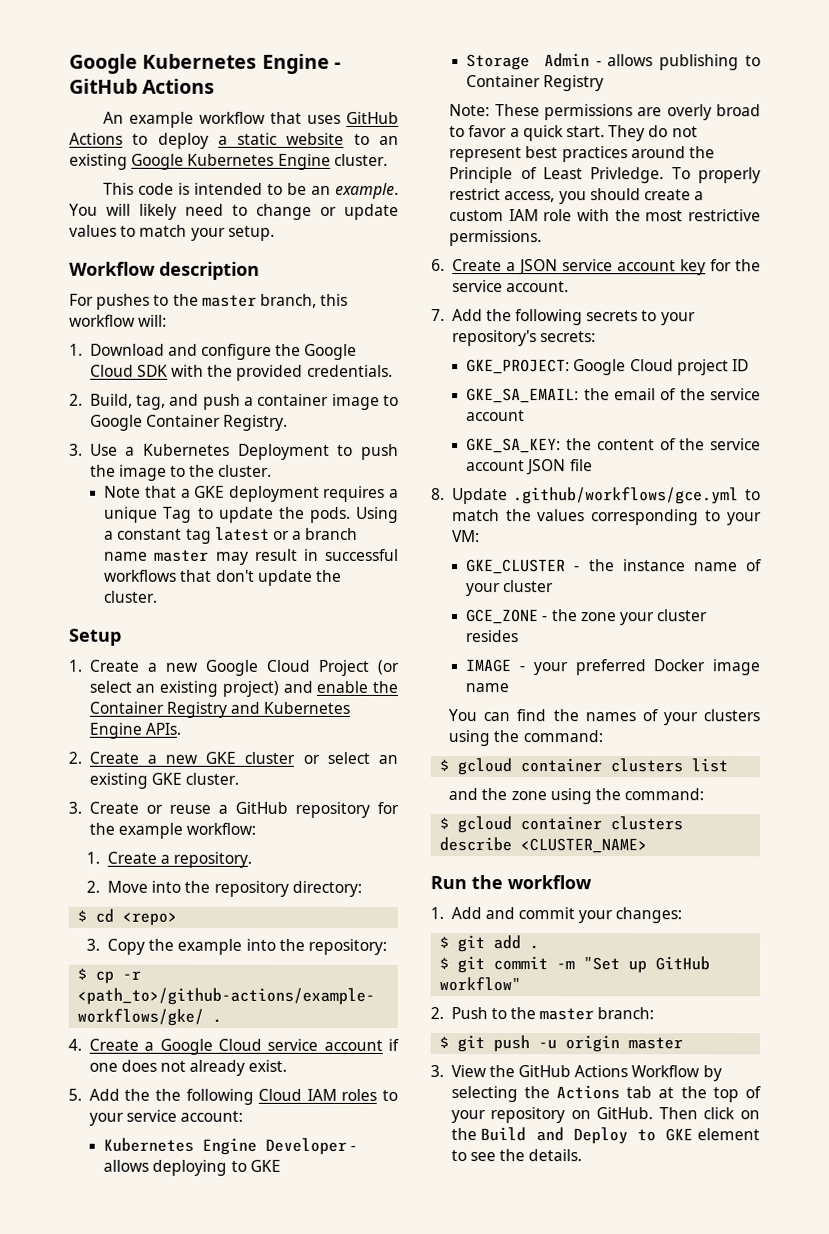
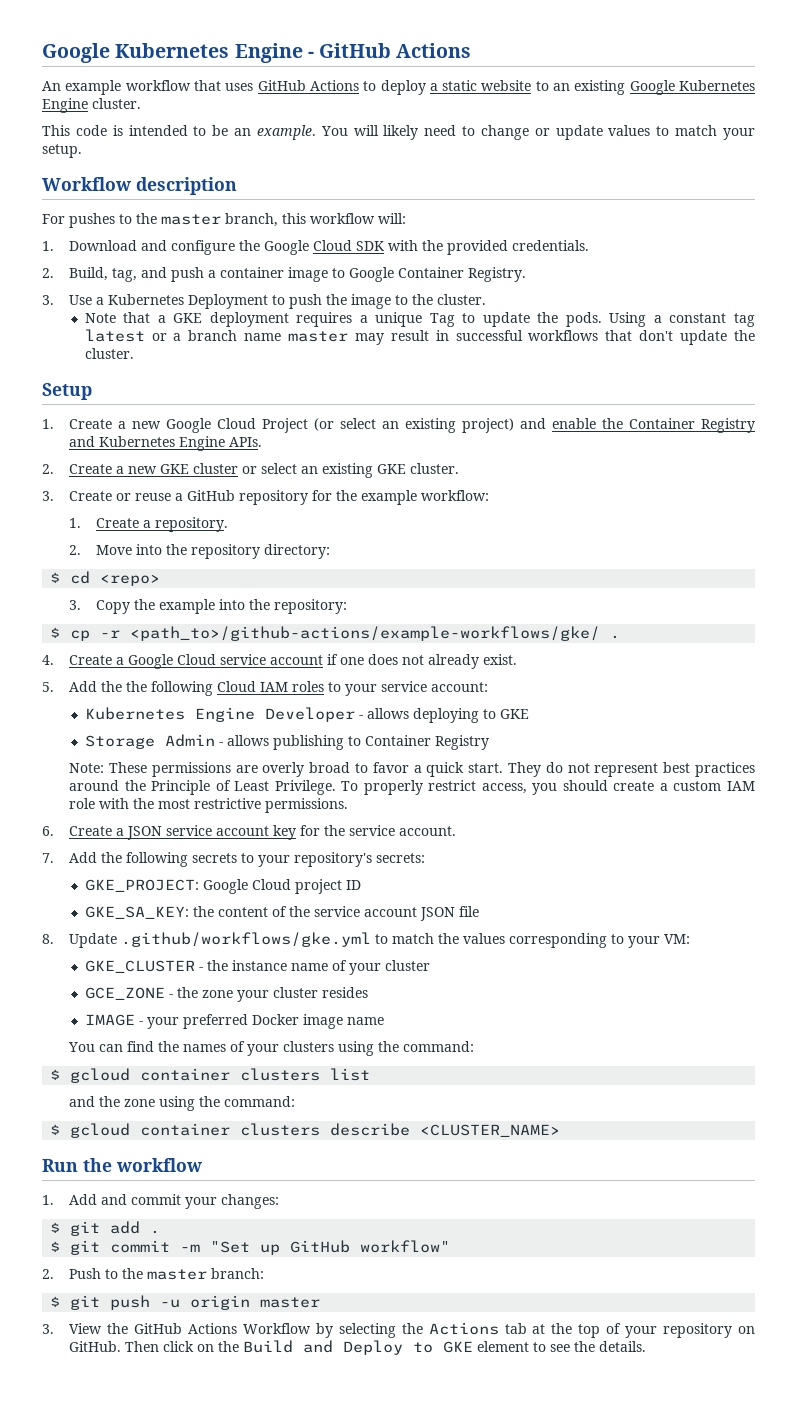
- They do not represent best practices around the Principle of Least Privledge.
+ They do not represent best practices around the Principle of Least Privilege.
- GKE_SA_EMAIL: the email of the service account
- 8. Update .github/workflows/gce.yml to match the values corresponding to your VM:
+ 8. Update .github/workflows/gke.yml to match the values corresponding to your VM:

